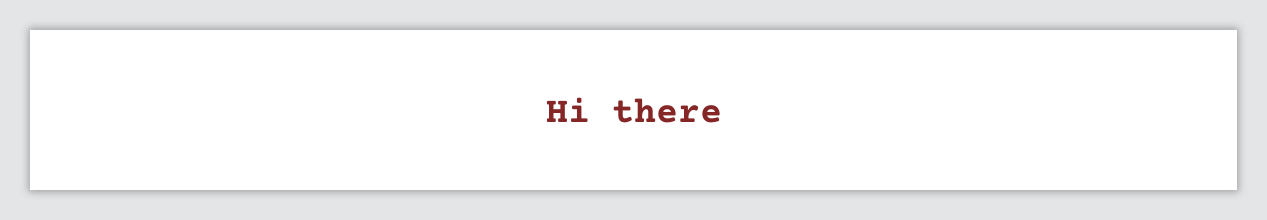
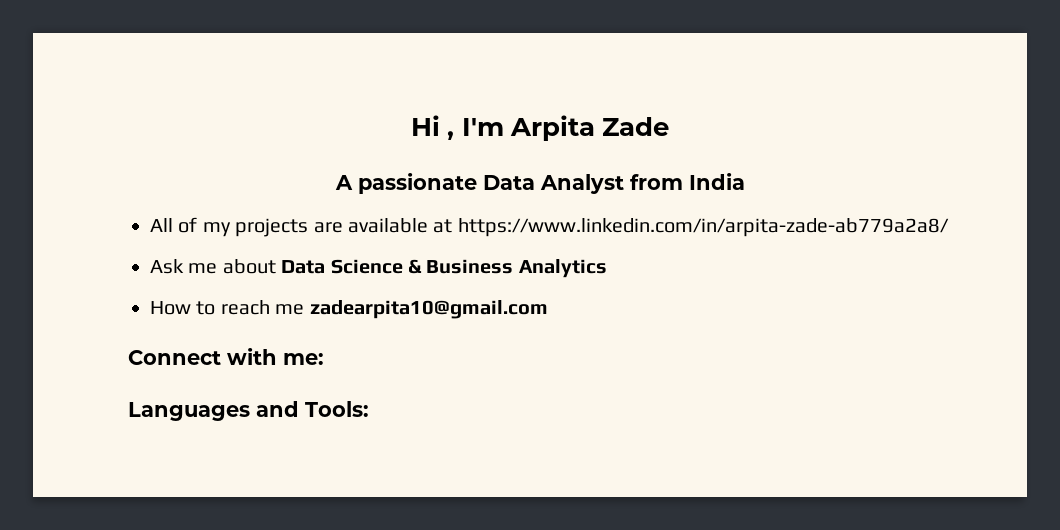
- Hi there
+ Hi , I'm Arpita Zade
+ A passionate Data Analyst from India
+ All of my projects are available at https://www.linkedin.com/in/arpita-zade-ab779a2a8/
+ Ask me about Data Science & Business Analytics
+ How to reach me zadearpita10@gmail.com
+ Connect with me:
+ Languages and Tools:

